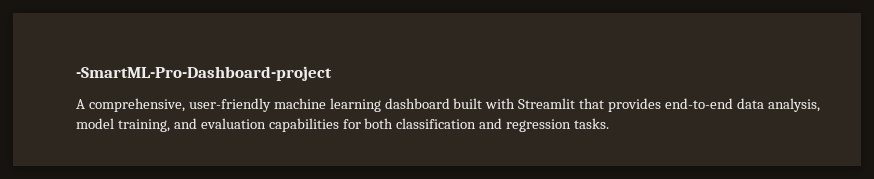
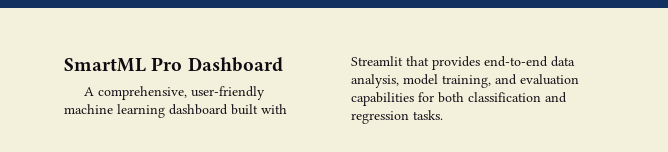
- -SmartML-Pro-Dashboard-project
+ SmartML Pro Dashboard

